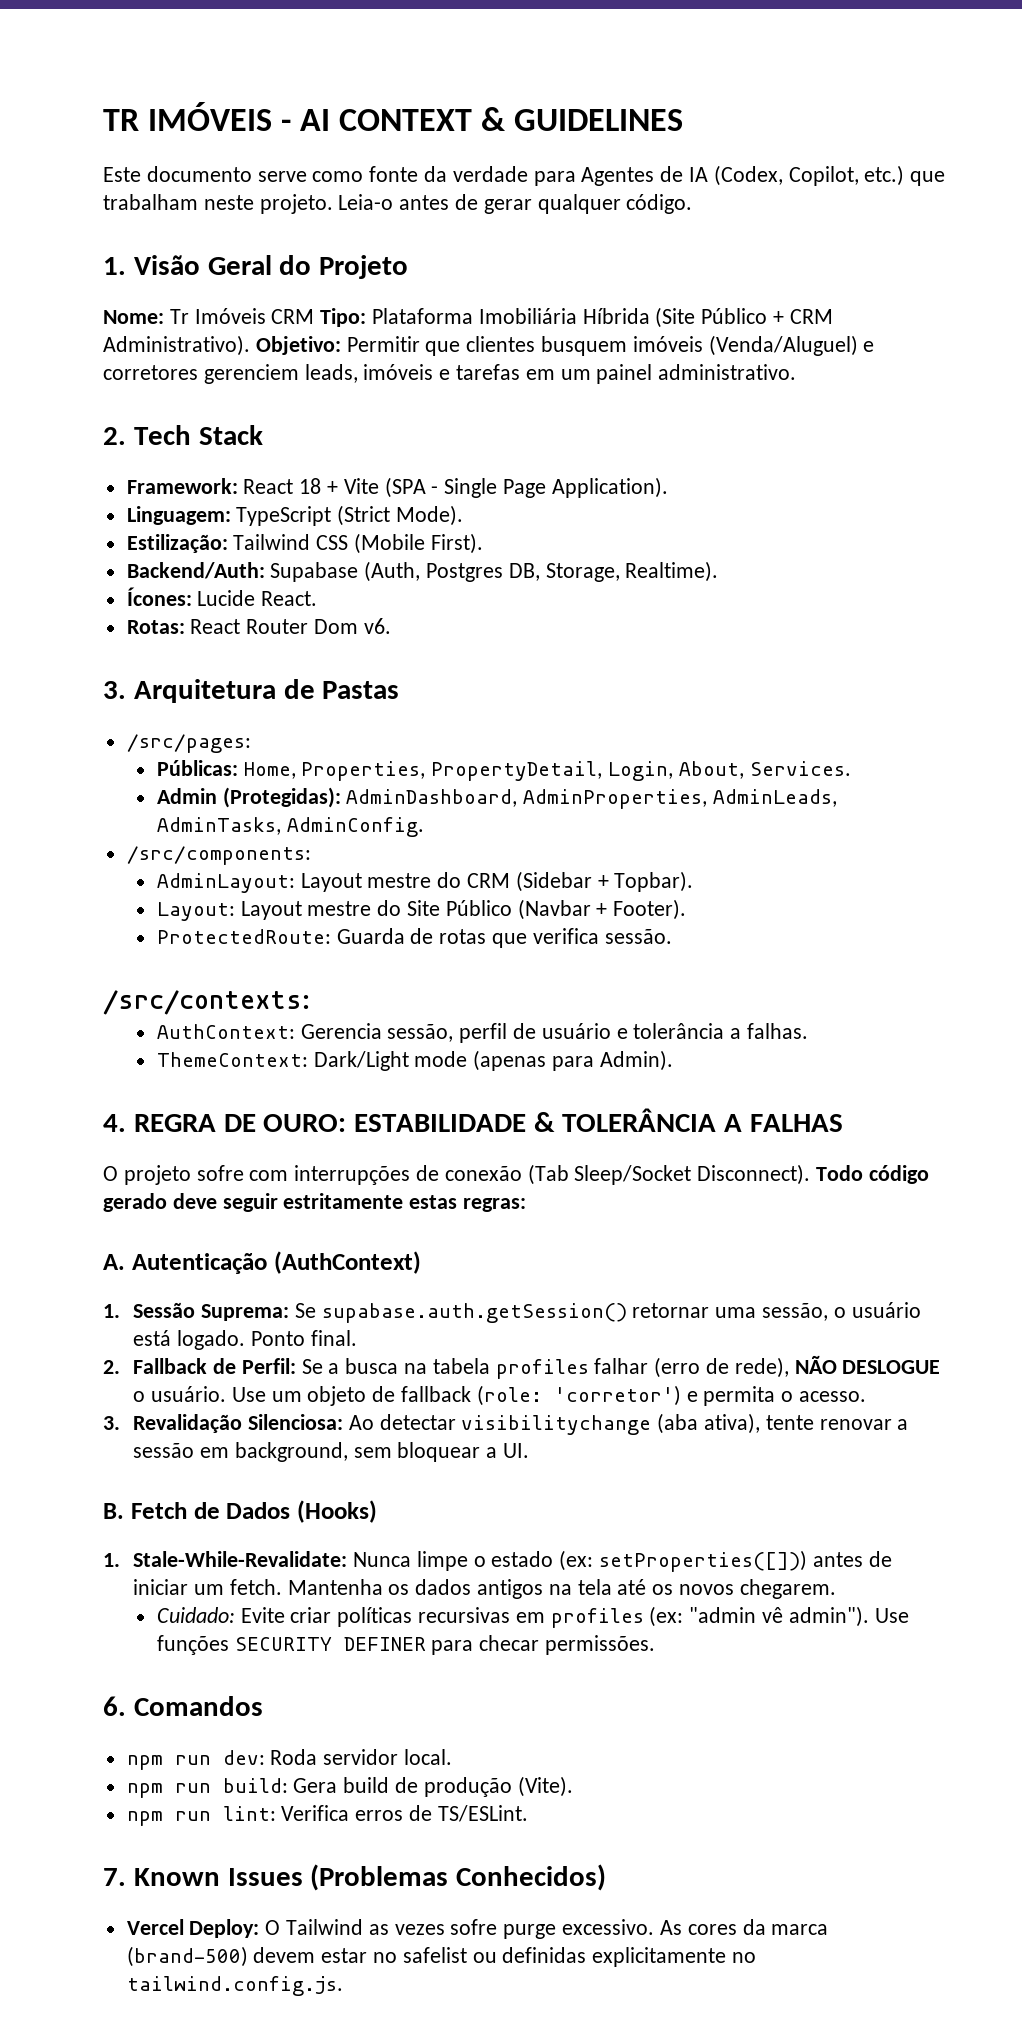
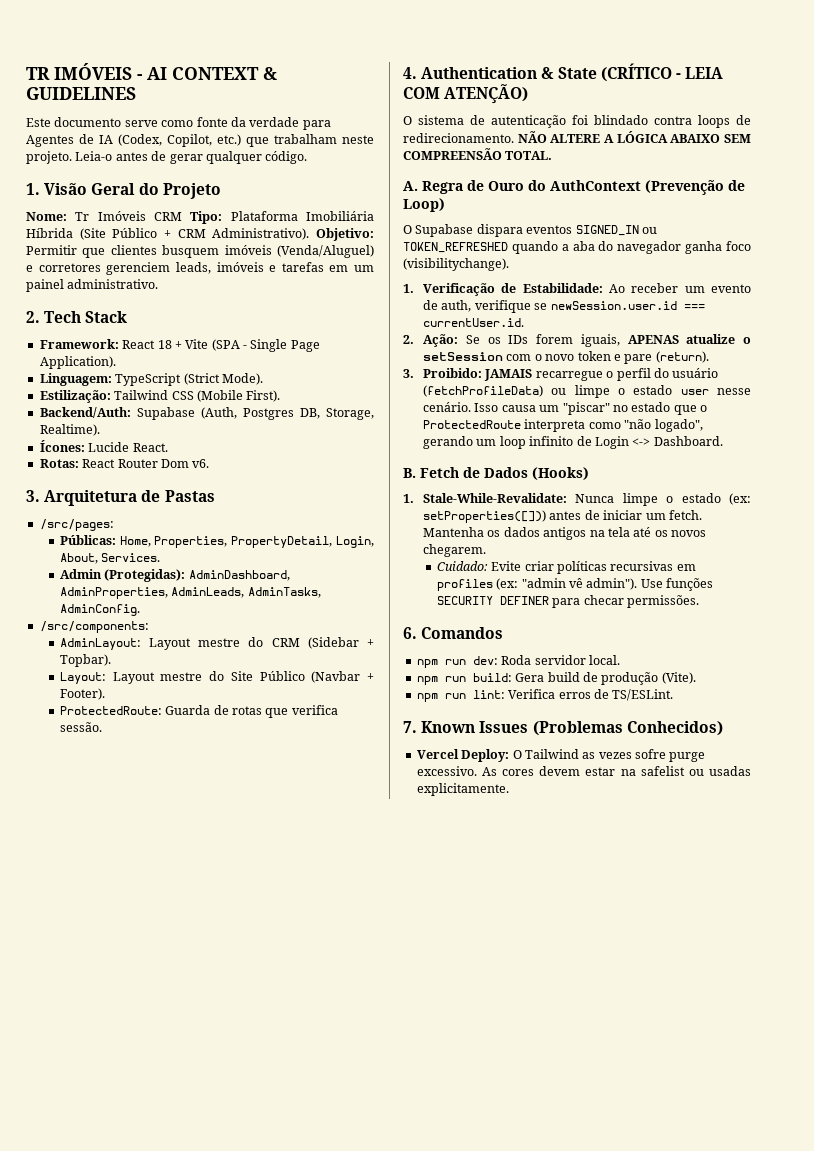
- /src/contexts:
- AuthContext: Gerencia sessão, perfil de usuário e tolerância a falhas.
- ThemeContext: Dark/Light mode (apenas para Admin).
- 4. REGRA DE OURO: ESTABILIDADE & TOLERÂNCIA A FALHAS
- O projeto sofre com interrupções de conexão (Tab Sleep/Socket Disconnect). Todo código gerado deve seguir estritamente estas regras:
- A. Autenticação (AuthContext)
- 1. Sessão Suprema: Se supabase.auth.getSession() retornar uma sessão, o usuário está logado. Ponto final.
- 2. Fallback de Perfil: Se a busca na tabela profiles falhar (erro de rede), NÃO DESLOGUE o usuário. Use um objeto de fallback (role: 'corretor') e permita o acesso.
- 3. Revalidação Silenciosa: Ao detectar visibilitychange (aba ativa), tente renovar a sessão em background, sem bloquear a UI.
+ 4. Authentication & State (CRÍTICO - LEIA COM ATENÇÃO)
+ O sistema de autenticação foi blindado contra loops de redirecionamento. NÃO ALTERE A LÓGICA ABAIXO SEM COMPREENSÃO TOTAL.
+ A. Regra de Ouro do AuthContext (Prevenção de Loop)
+ O Supabase dispara eventos SIGNED_IN ou TOKEN_REFRESHED quando a aba do navegador ganha foco (visibilitychange).
+ 1. Verificação de Estabilidade: Ao receber um evento de auth, verifique se newSession.user.id === currentUser.id.
+ 2. Ação: Se os IDs forem iguais, APENAS atualize o setSession com o novo token e pare (return).
+ 3. Proibido: JAMAIS recarregue o perfil do usuário (fetchProfileData) ou limpe o estado user nesse cenário. Isso causa um "piscar" no estado que o ProtectedRoute interpreta como "não logado", gerando um loop infinito de Login <-> Dashboard.
- As cores da marca (brand-500) devem estar no safelist ou definidas explicitamente no tailwind.config.js.
+ As cores devem estar na safelist ou usadas explicitamente.

